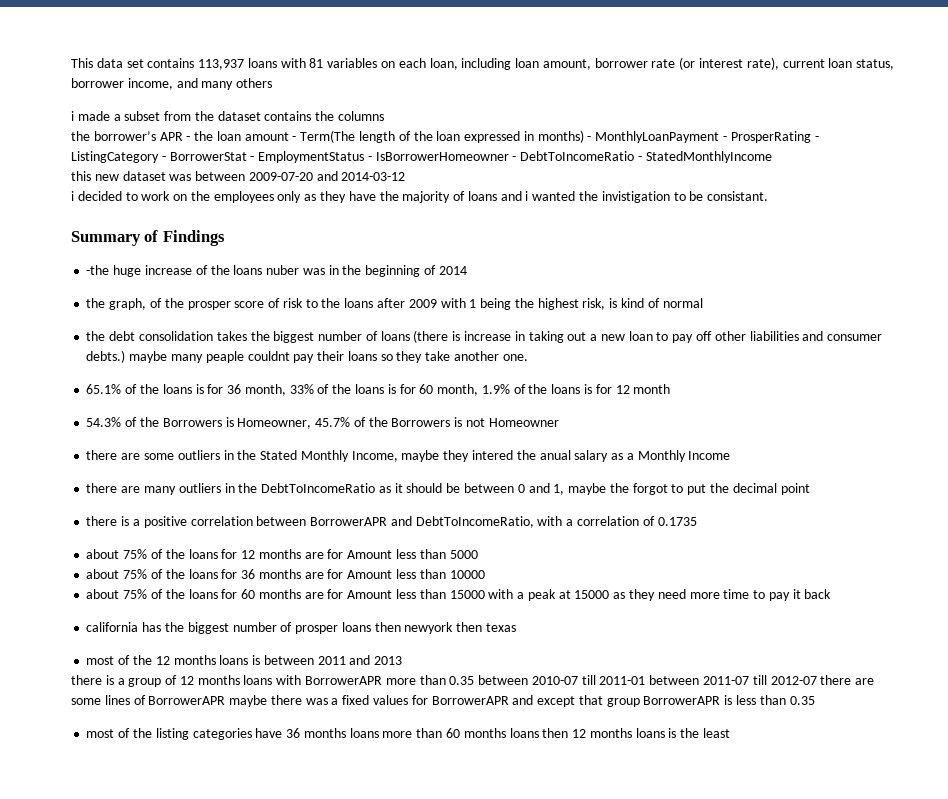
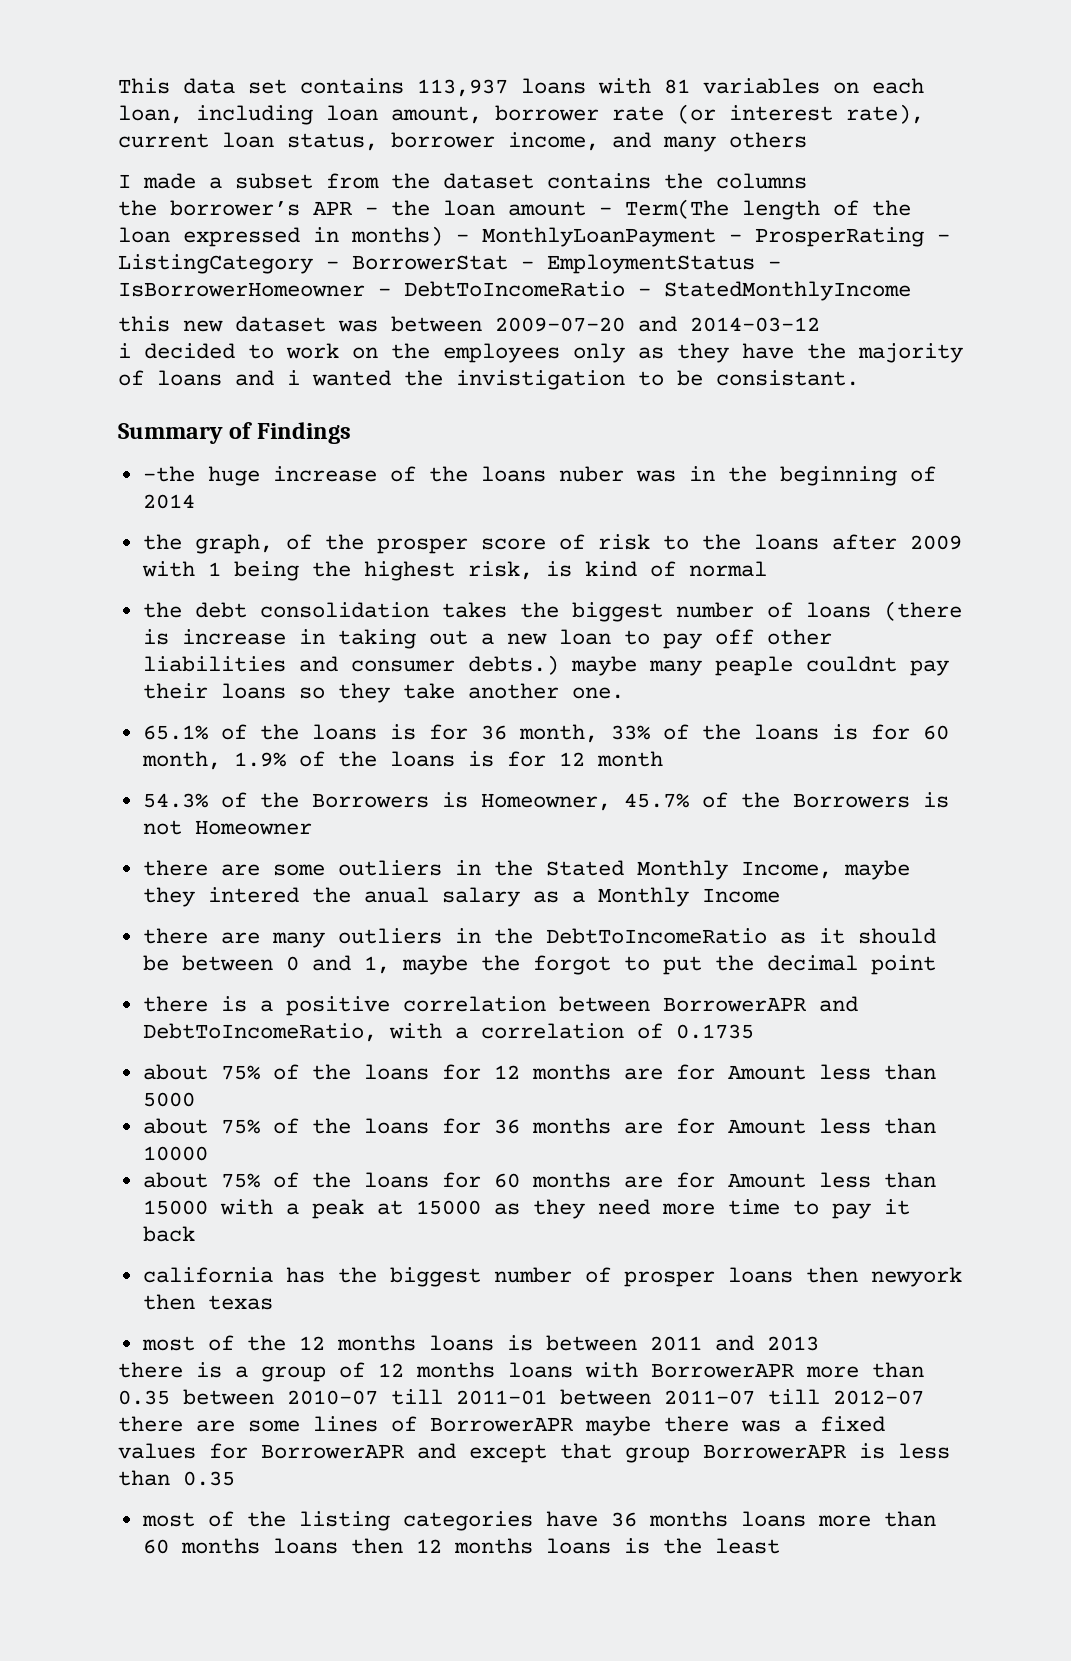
- i made a subset from the dataset contains the columns
+ I made a subset from the dataset contains the columns

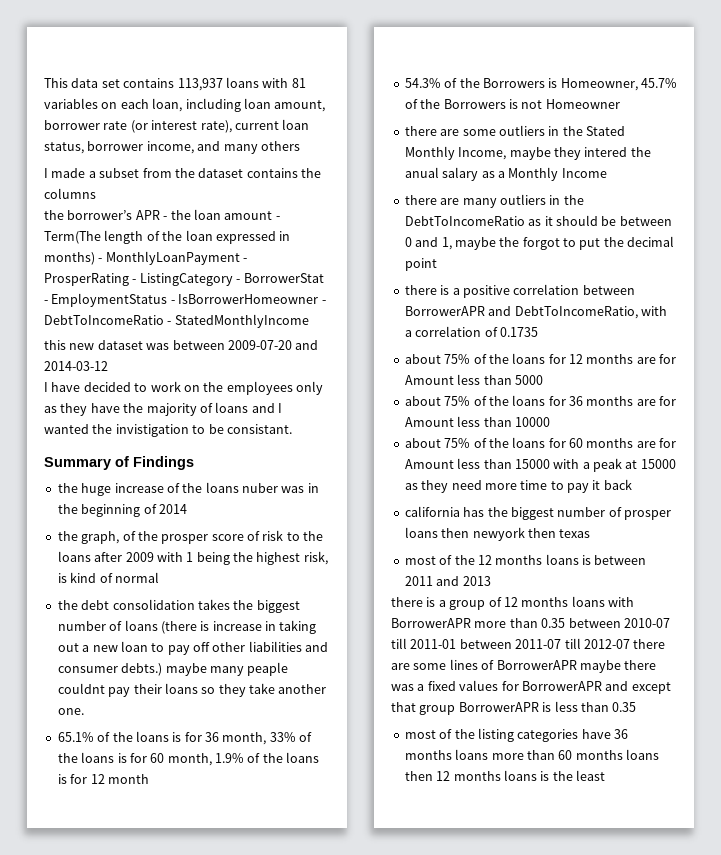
- i decided to work on the employees only as they have the majority of loans and i wanted the invistigation to be consistant.
+ I have decided to work on the employees only as they have the majority of loans and I wanted the invistigation to be consistant.
- -the huge increase of the loans nuber was in the beginning of 2014
+ the huge increase of the loans nuber was in the beginning of 2014

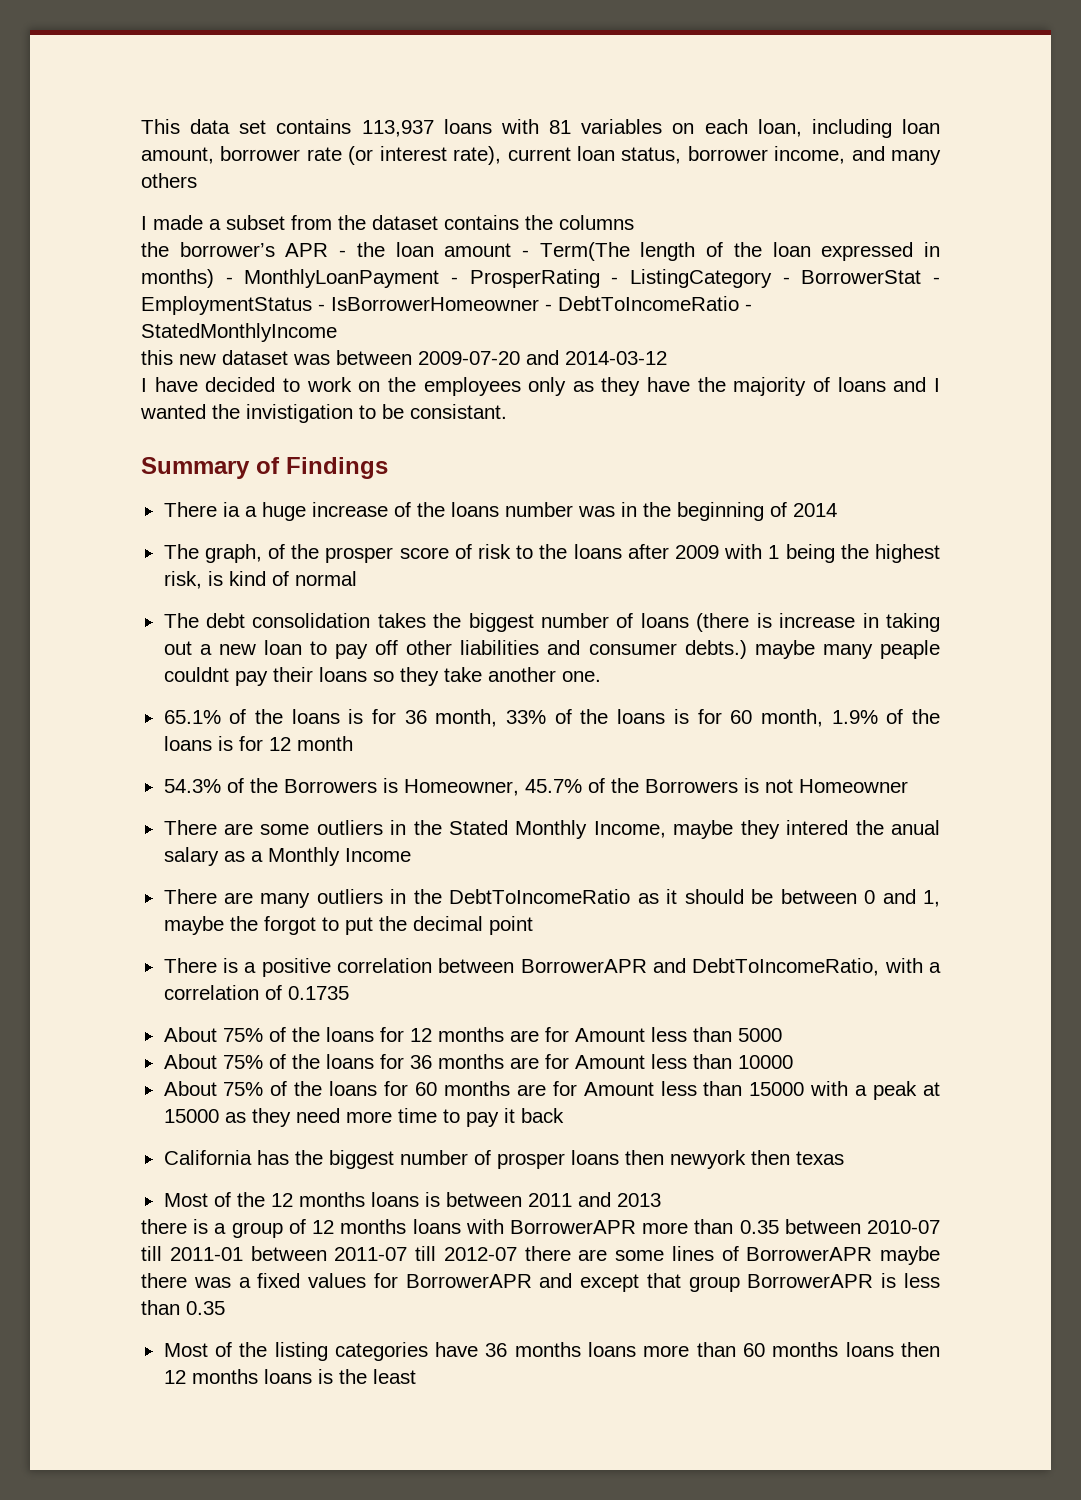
- the huge increase of the loans nuber was in the beginning of 2014
+ There ia a huge increase of the loans number was in the beginning of 2014
- the graph, of the prosper score of risk to the loans after 2009 with 1 being the highest risk, is kind of normal
+ The graph, of the prosper score of risk to the loans after 2009 with 1 being the highest risk, is kind of normal
- the debt consolidation takes the biggest number of loans (there is increase in taking out a new loan to pay off other liabilities and consumer debts.) maybe many peaple couldnt pay their loans so they take another one.
+ The debt consolidation takes the biggest number of loans (there is increase in taking out a new loan to pay off other liabilities and consumer debts.) maybe many peaple couldnt pay their loans so they take another one.
- there are some outliers in the Stated Monthly Income, maybe they intered the anual salary as a Monthly Income
+ There are some outliers in the Stated Monthly Income, maybe they intered the anual salary as a Monthly Income
- there are many outliers in the DebtToIncomeRatio as it should be between 0 and 1, maybe the forgot to put the decimal point
+ There are many outliers in the DebtToIncomeRatio as it should be between 0 and 1, maybe the forgot to put the decimal point
- there is a positive correlation between BorrowerAPR and DebtToIncomeRatio, with a correlation of 0.1735
+ There is a positive correlation between BorrowerAPR and DebtToIncomeRatio, with a correlation of 0.1735
- about 75% of the loans for 12 months are for Amount less than 5000
+ About 75% of the loans for 12 months are for Amount less than 5000
- about 75% of the loans for 36 months are for Amount less than 10000
+ About 75% of the loans for 36 months are for Amount less than 10000
- about 75% of the loans for 60 months are for Amount less than 15000 with a peak at 15000 as they need more time to pay it back
+ About 75% of the loans for 60 months are for Amount less than 15000 with a peak at 15000 as they need more time to pay it back
- california has the biggest number of prosper loans then newyork then texas
+ California has the biggest number of prosper loans then newyork then texas
- most of the 12 months loans is between 2011 and 2013
+ Most of the 12 months loans is between 2011 and 2013
- most of the listing categories have 36 months loans more than 60 months loans then 12 months loans is the least
+ Most of the listing categories have 36 months loans more than 60 months loans then 12 months loans is the least

